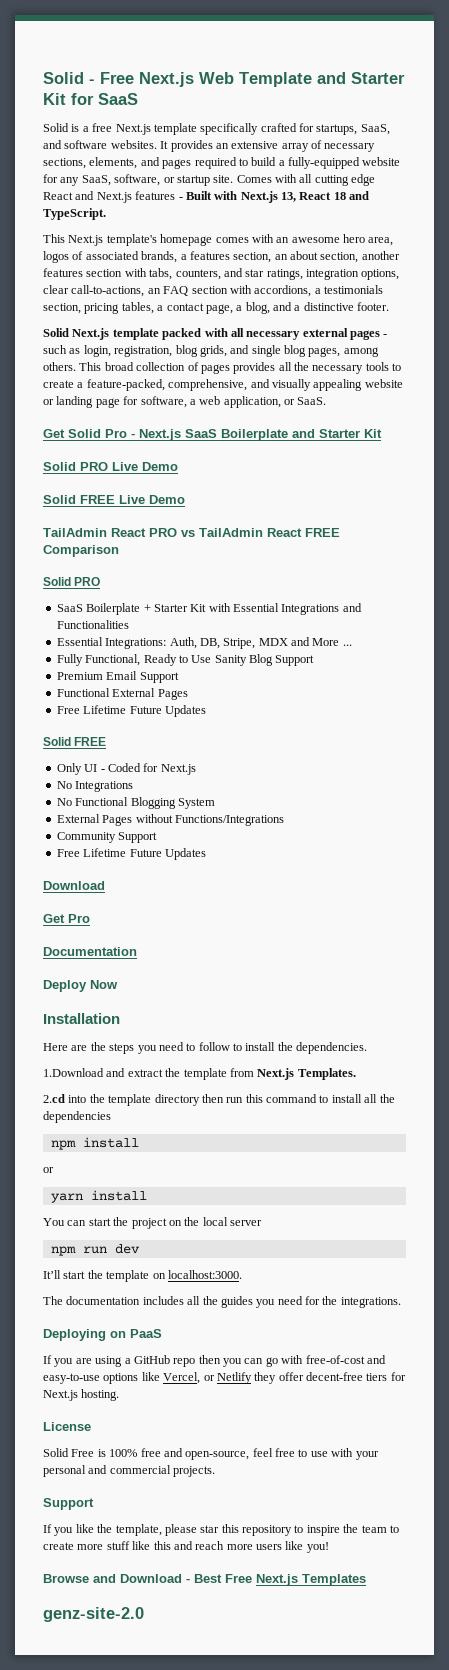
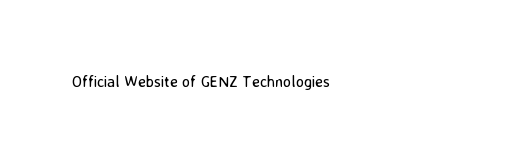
- Solid - Free Next.js Web Template and Starter Kit for SaaS
- Solid is a free Next.js template specifically crafted for startups, SaaS, and software websites. It provides an extensive array of necessary sections, elements, and pages required to build a fully-equipped website for any SaaS, software, or startup site. Comes with all cutting edge React and Next.js features - Built with Next.js 13, React 18 and TypeScript.
- This Next.js template's homepage comes with an awesome hero area, logos of associated brands, a features section, an about section, another features section with tabs, counters, and star ratings, integration options, clear call-to-actions, an FAQ section with accordions, a testimonials section, pricing tables, a contact page, a blog, and a distinctive footer.
- Solid Next.js template packed with all necessary external pages - such as login, registration, blog grids, and single blog pages, among others. This broad collection of pages provides all the necessary tools to create a feature-packed, comprehensive, and visually appealing website or landing page for software, a web application, or SaaS.
- Get Solid Pro - Next.js SaaS Boilerplate and Starter Kit
- Solid PRO Live Demo
- Solid FREE Live Demo
- TailAdmin React PRO vs TailAdmin React FREE Comparison
- Solid PRO
- SaaS Boilerplate + Starter Kit with Essential Integrations and Functionalities
- Essential Integrations: Auth, DB, Stripe, MDX and More ...
- Fully Functional, Ready to Use Sanity Blog Support
- Premium Email Support
- Functional External Pages
- Free Lifetime Future Updates
- Solid FREE
- Only UI - Coded for Next.js
- No Integrations
- No Functional Blogging System
- External Pages without Functions/Integrations
- Community Support
- Free Lifetime Future Updates
- Download
- Get Pro
- Documentation
- Deploy Now
- Installation
- Here are the steps you need to follow to install the dependencies.
- 1.Download and extract the template from Next.js Templates.
- 2.cd into the template directory then run this command to install all the dependencies
- npm install
- or
- yarn install
- You can start the project on the local server
- npm run dev
- It’ll start the template on localhost:3000.
- The documentation includes all the guides you need for the integrations.
- Deploying on PaaS
- If you are using a GitHub repo then you can go with free-of-cost and easy-to-use options like Vercel, or Netlify they offer decent-free tiers for Next.js hosting.
- License
- Solid Free is 100% free and open-source, feel free to use with your personal and commercial projects.
- Support
- If you like the template, please star this repository to inspire the team to create more stuff like this and reach more users like you!
- Browse and Download - Best Free Next.js Templates
- genz-site-2.0
+ Official Website of GENZ Technologies

